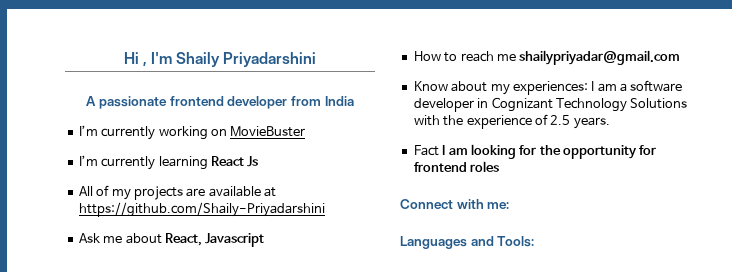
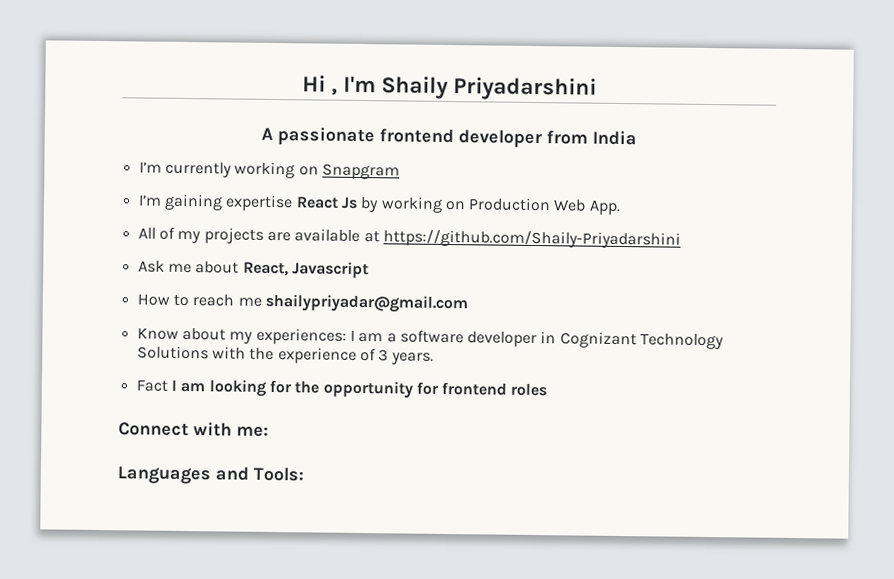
- I’m currently working on MovieBuster
- I’m currently learning React Js
+ I’m currently working on Snapgram
+ I’m gaining expertise React Js by working on Production Web App.
- Know about my experiences: I am a software developer in Cognizant Technology Solutions with the experience of 2.5 years.
+ Know about my experiences: I am a software developer in Cognizant Technology Solutions with the experience of 3 years.

